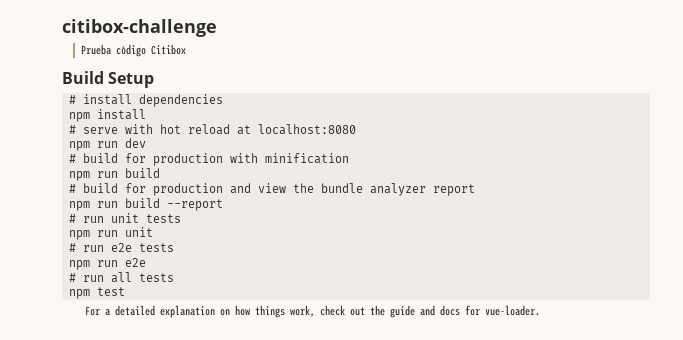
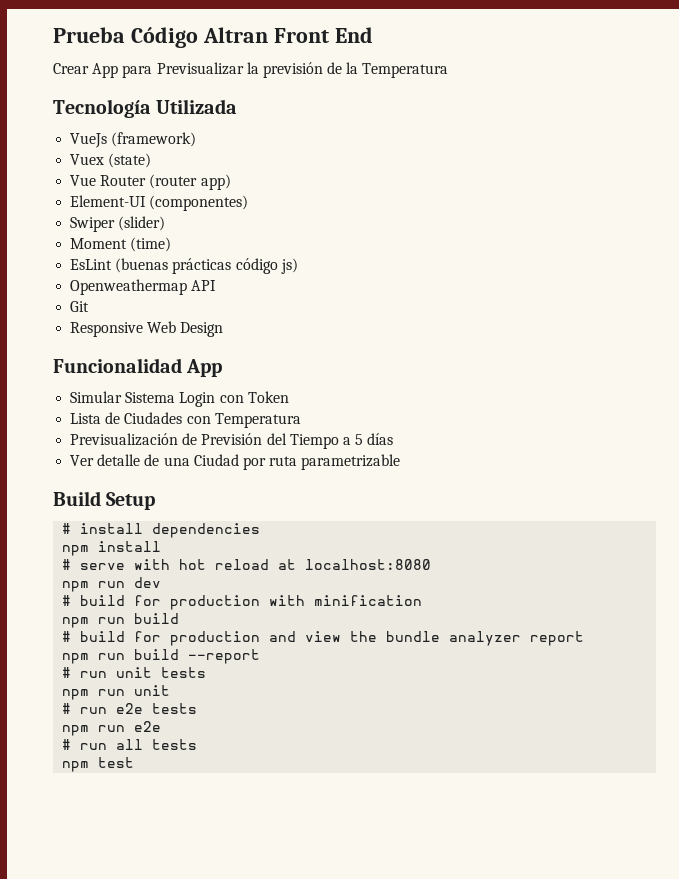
- citibox-challenge
- Prueba código Citibox
+ Prueba Código Altran Front End
+ Crear App para Previsualizar la previsión de la Temperatura
+ Tecnología Utilizada
+ VueJs (framework)
+ Vuex (state)
+ Vue Router (router app)
+ Element-UI (componentes)
+ Swiper (slider)
+ Moment (time)
+ EsLint (buenas prácticas código js)
+ Openweathermap API
+ Git
+ Responsive Web Design
+ Funcionalidad App
+ Simular Sistema Login con Token
+ Lista de Ciudades con Temperatura
+ Previsualización de Previsión del Tiempo a 5 días
+ Ver detalle de una Ciudad por ruta parametrizable
- For a detailed explanation on how things work, check out the guide and docs for vue-loader.

